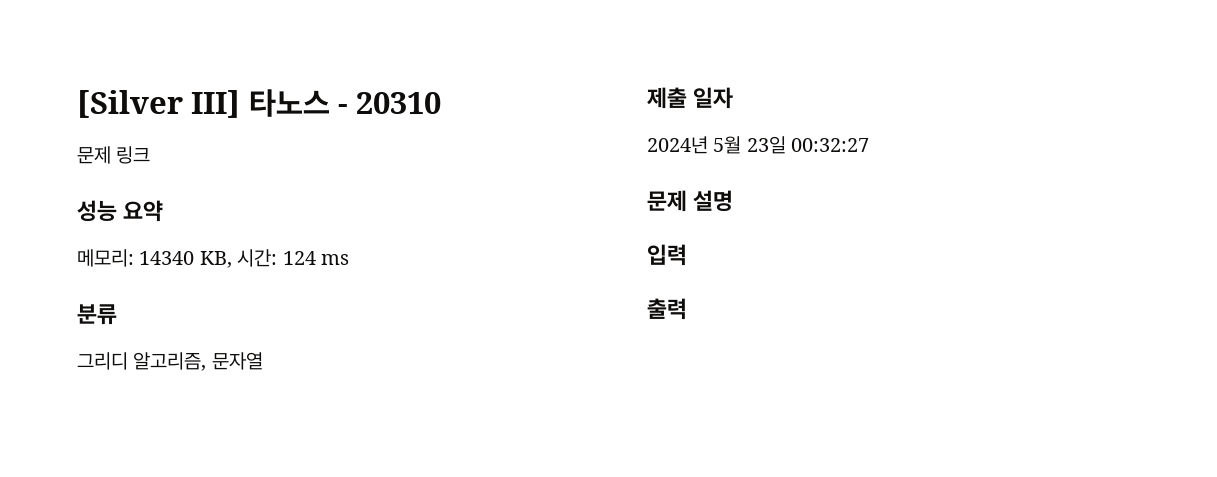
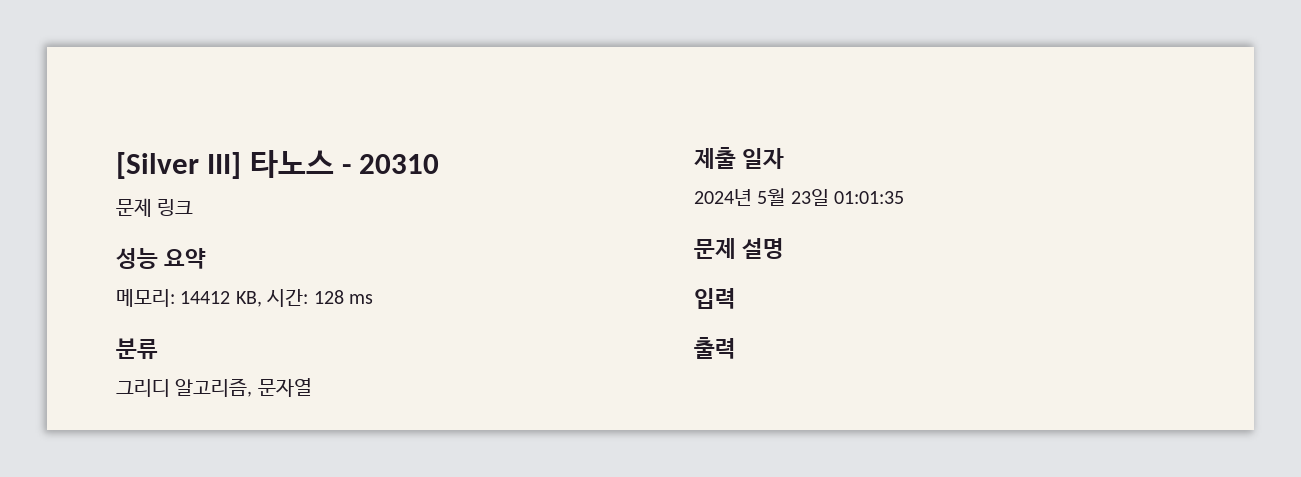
- 메모리: 14340 KB, 시간: 124 ms
+ 메모리: 14412 KB, 시간: 128 ms
- 2024년 5월 23일 00:32:27
+ 2024년 5월 23일 01:01:35

